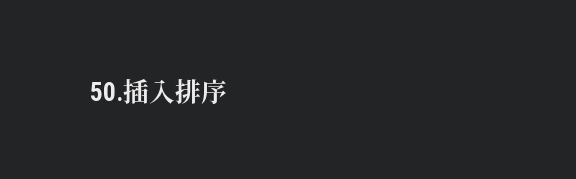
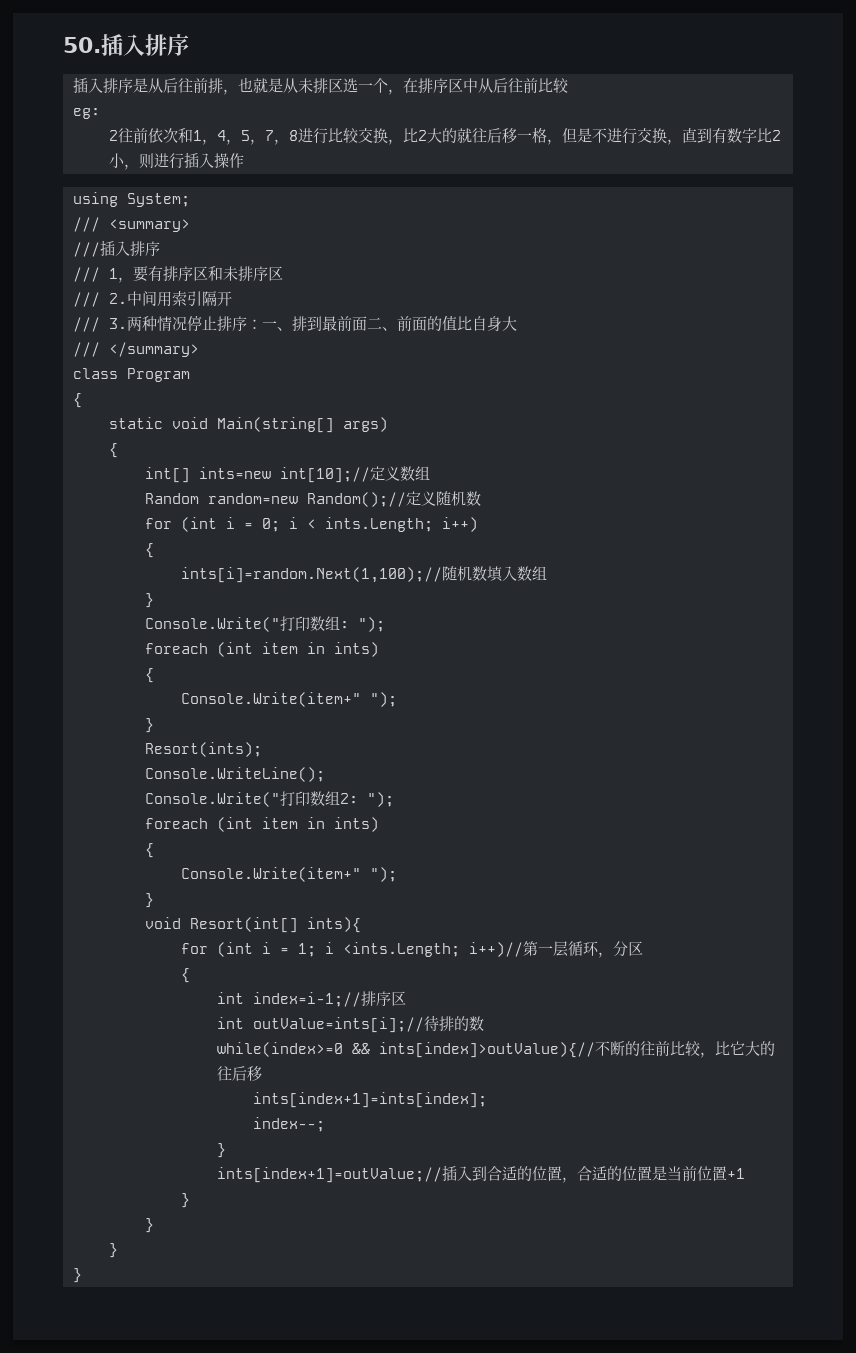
+ 插入排序是从后往前排，也就是从未排区选一个，在排序区中从后往前比较
+ eg:
+ 2往前依次和1，4，5，7，8进行比较交换，比2大的就往后移一格，但是不进行交换，直到有数字比2小，则进行插入操作
+ using System;
+ /// <summary>
+ ///插入排序
+ /// 1，要有排序区和未排序区
+ /// 2.中间用索引隔开
+ /// 3.两种情况停止排序：一、排到最前面二、前面的值比自身大
+ /// </summary>
+ class Program
+ {
+ static void Main(string[] args)
+ {
+ int[] ints=new int[10];//定义数组
+ Random random=new Random();//定义随机数
+ for (int i = 0; i < ints.Length; i++)
+ {
+ ints[i]=random.Next(1,100);//随机数填入数组
+ }
+ Console.Write("打印数组: ");
+ foreach (int item in ints)
+ {
+ Console.Write(item+" ");
+ }
+ Resort(ints);
+ Console.WriteLine();
+ Console.Write("打印数组2: ");
+ foreach (int item in ints)
+ {
+ Console.Write(item+" ");
+ }
+ void Resort(int[] ints){
+ for (int i = 1; i <ints.Length; i++)//第一层循环，分区
+ {
+ int index=i-1;//排序区
+ int outValue=ints[i];//待排的数
+ while(index>=0 && ints[index]>outValue){//不断的往前比较，比它大的往后移
+ ints[index+1]=ints[index];
+ index--;
+ }
+ ints[index+1]=outValue;//插入到合适的位置，合适的位置是当前位置+1
+ }
+ }
+ }
+ }

